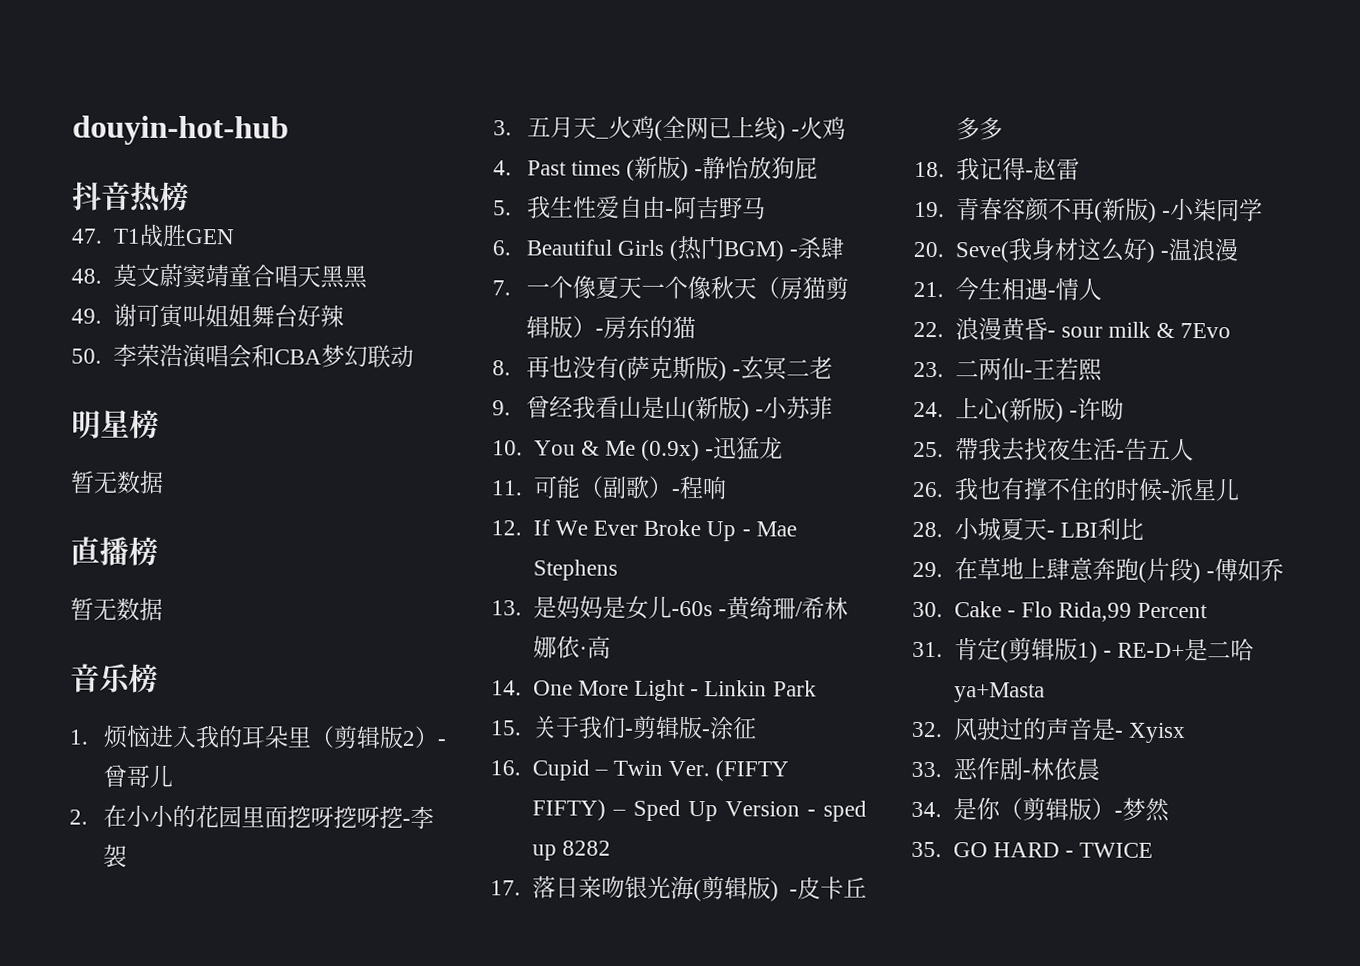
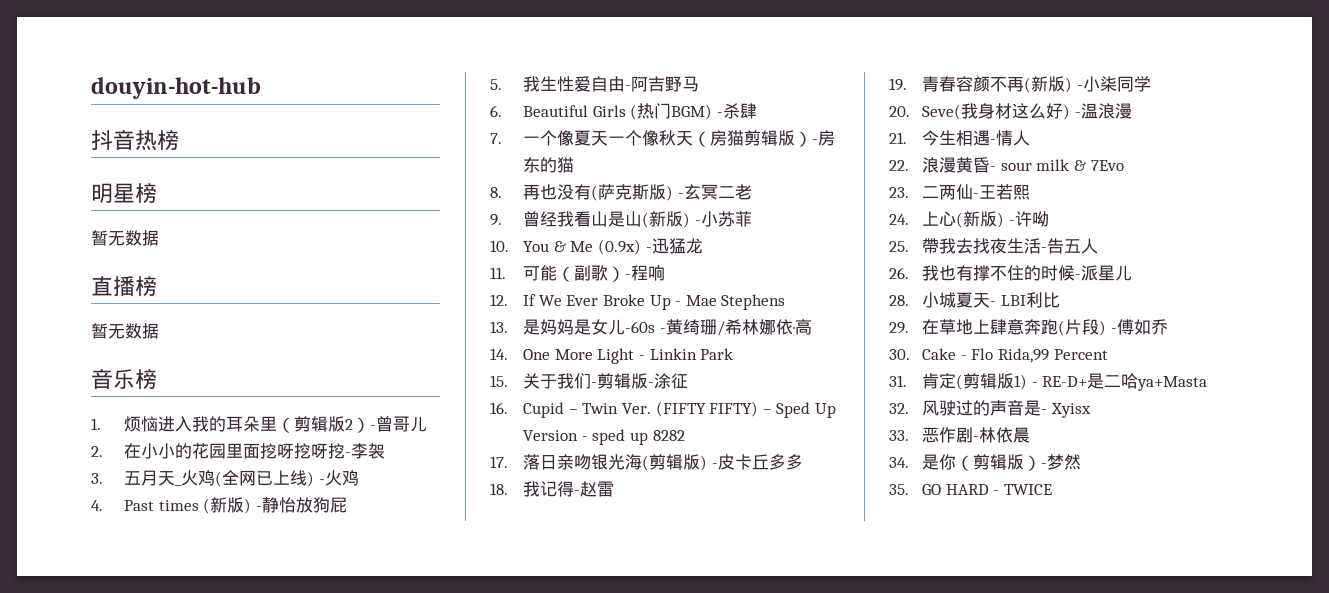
- 47. T1战胜GEN
- 48.莫文蔚窦靖童合唱天黑黑
- 49.谢可寅叫姐姐舞台好辣
- 50.李荣浩演唱会和CBA梦幻联动

